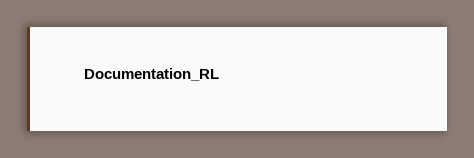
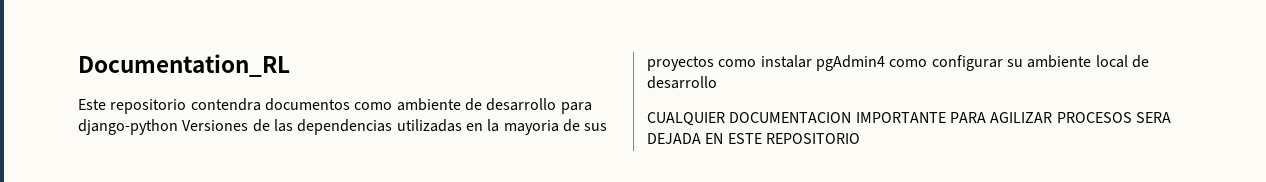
+ Este repositorio contendra documentos como ambiente de desarrollo para django-python Versiones de las dependencias utilizadas en la mayoria de sus proyectos como instalar pgAdmin4 como configurar su ambiente local de desarrollo
+ CUALQUIER DOCUMENTACION IMPORTANTE PARA AGILIZAR PROCESOS SERA DEJADA EN ESTE REPOSITORIO

